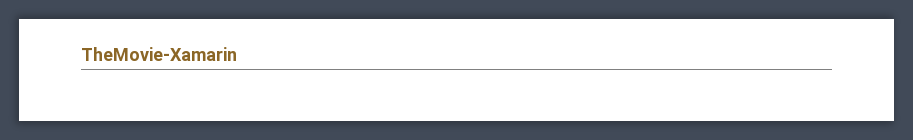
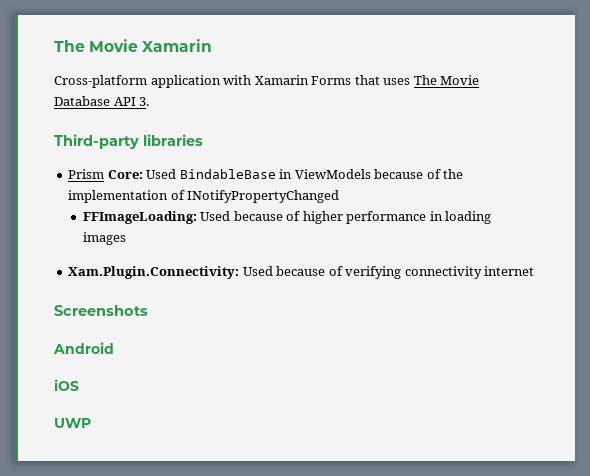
- TheMovie-Xamarin
+ The Movie Xamarin
+ Cross-platform application with Xamarin Forms that uses The Movie Database API 3.
+ Third-party libraries
+ Prism Core: Used BindableBase in ViewModels because of the implementation of INotifyPropertyChanged
+ FFImageLoading: Used because of higher performance in loading images
+ Xam.Plugin.Connectivity: Used because of verifying connectivity internet
+ Screenshots
+ Android
+ iOS
+ UWP

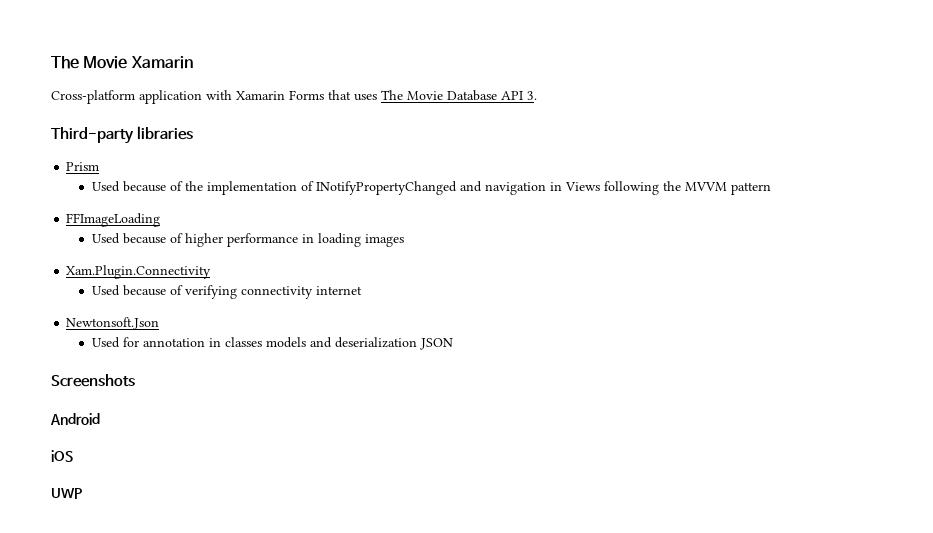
- Prism Core: Used BindableBase in ViewModels because of the implementation of INotifyPropertyChanged
- FFImageLoading: Used because of higher performance in loading images
+ Prism
+ Used because of the implementation of INotifyPropertyChanged and navigation in Views following the MVVM pattern
+ FFImageLoading
+ Used because of higher performance in loading images
- Xam.Plugin.Connectivity: Used because of verifying connectivity internet
+ Xam.Plugin.Connectivity
+ Used because of verifying connectivity internet
+ Newtonsoft.Json
+ Used for annotation in classes models and deserialization JSON

